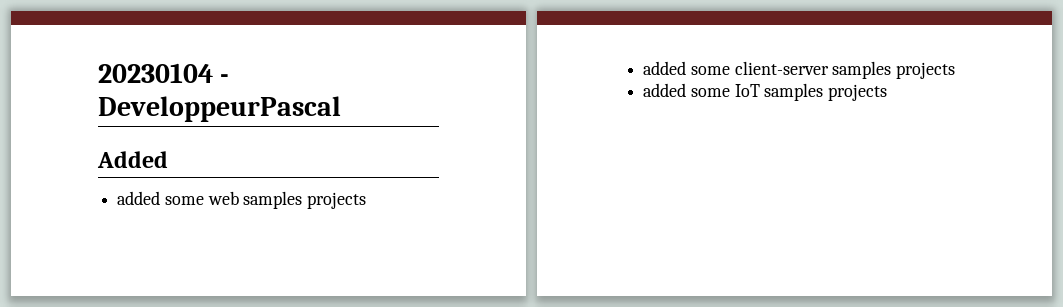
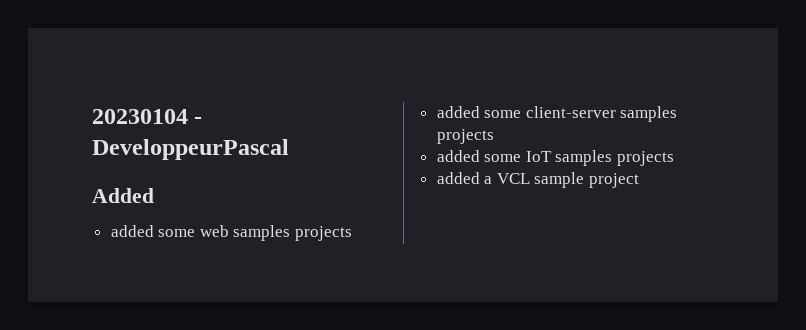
+ added a VCL sample project

